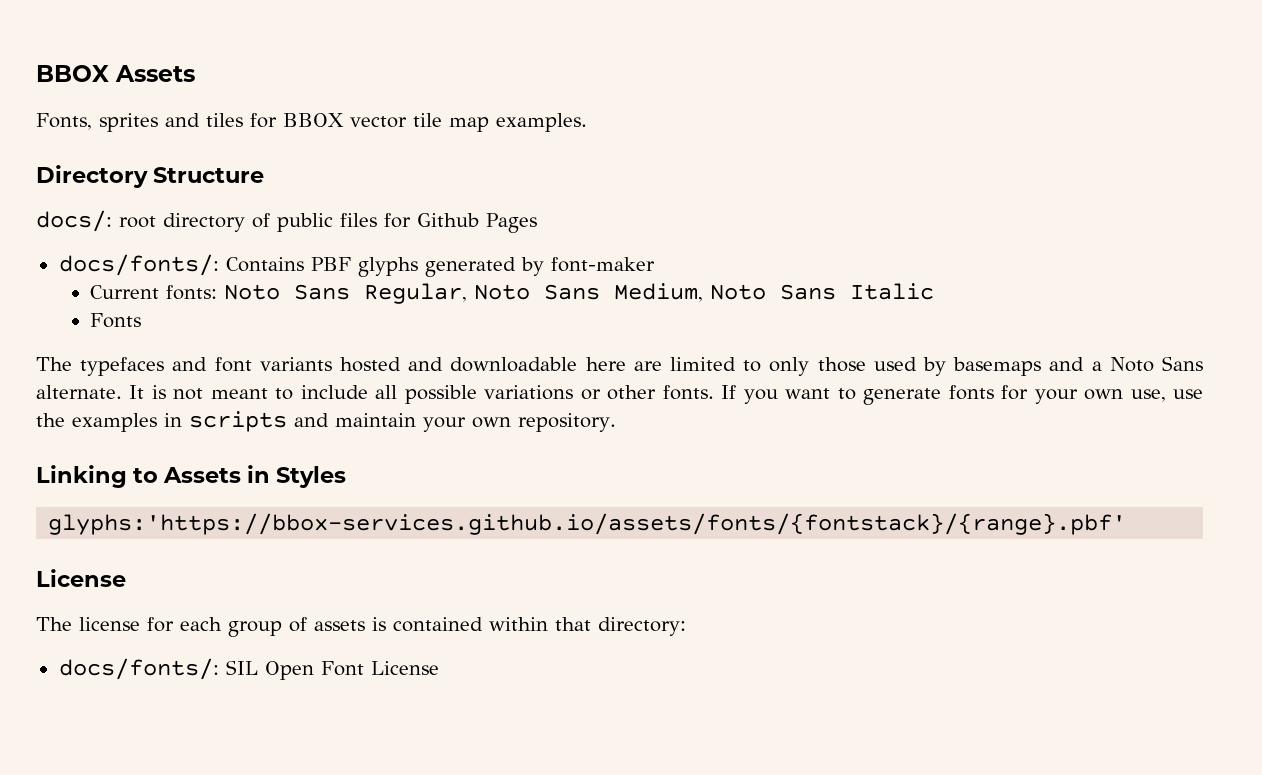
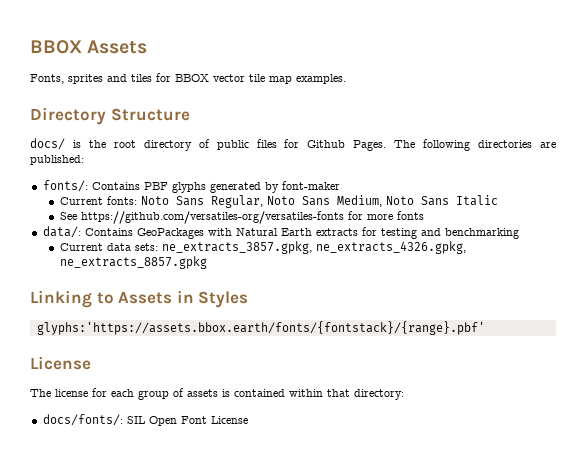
- docs/: root directory of public files for Github Pages
- docs/fonts/: Contains PBF glyphs generated by font-maker
+ docs/ is the root directory of public files for Github Pages. The following directories are published:
+ fonts/: Contains PBF glyphs generated by font-maker
- Fonts
- The typefaces and font variants hosted and downloadable here are limited to only those used by basemaps and a Noto Sans alternate. It is not meant to include all possible variations or other fonts. If you want to generate fonts for your own use, use the examples in scripts and maintain your own repository.
+ See https://github.com/versatiles-org/versatiles-fonts for more fonts
+ data/: Contains GeoPackages with Natural Earth extracts for testing and benchmarking
+ Current data sets: ne_extracts_3857.gpkg, ne_extracts_4326.gpkg, ne_extracts_8857.gpkg
- glyphs:'https://bbox-services.github.io/assets/fonts/{fontstack}/{range}.pbf'
+ glyphs:'https://assets.bbox.earth/fonts/{fontstack}/{range}.pbf'

